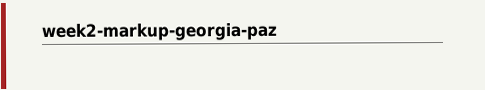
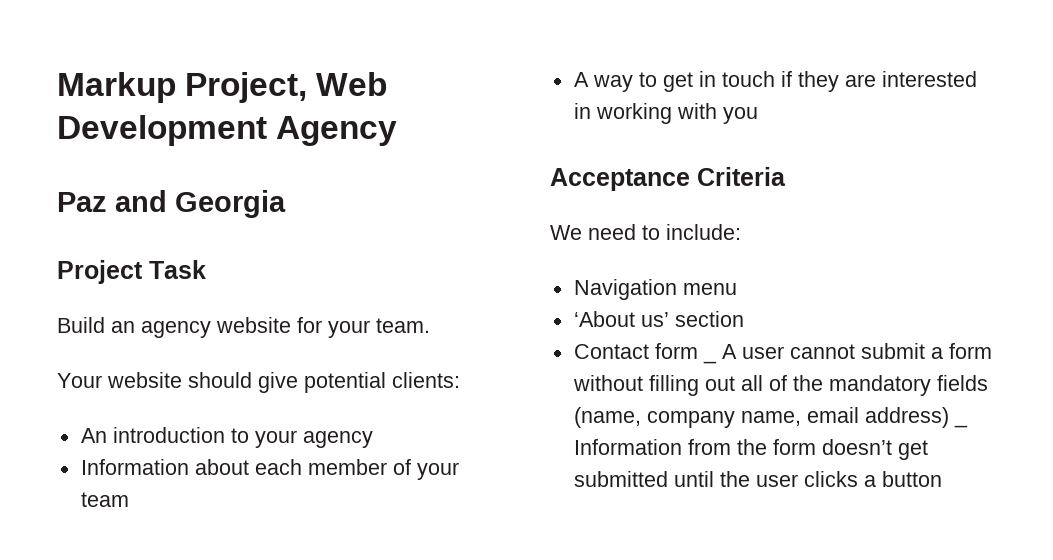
- week2-markup-georgia-paz
+ Markup Project, Web Development Agency
+ Paz and Georgia
+ Project Task
+ Build an agency website for your team.
+ Your website should give potential clients:
+ An introduction to your agency
+ Information about each member of your team
+ A way to get in touch if they are interested in working with you
+ Acceptance Criteria
+ We need to include:
+ Navigation menu
+ ‘About us’ section
+ Contact form _ A user cannot submit a form without filling out all of the mandatory fields (name, company name, email address) _ Information from the form doesn’t get submitted until the user clicks a button

